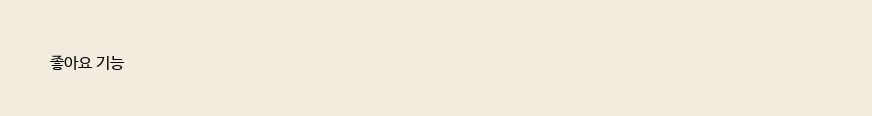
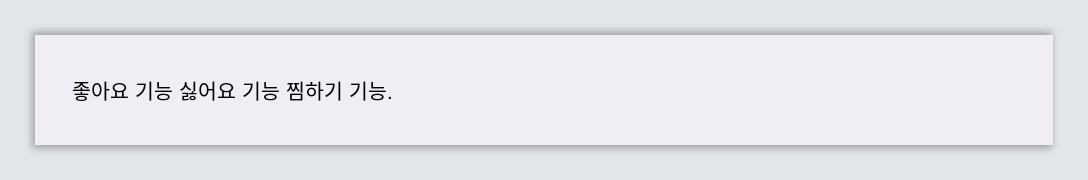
- 좋아요 기능
+ 좋아요 기능 싫어요 기능 찜하기 기능.

